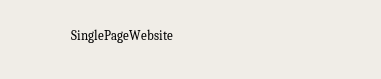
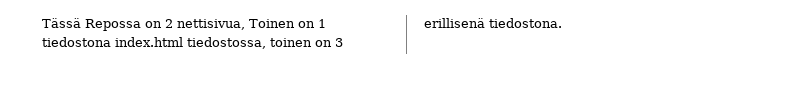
- SinglePageWebsite
+ Tässä Repossa on 2 nettisivua, Toinen on 1 tiedostona index.html tiedostossa, toinen on 3 erillisenä tiedostona.

